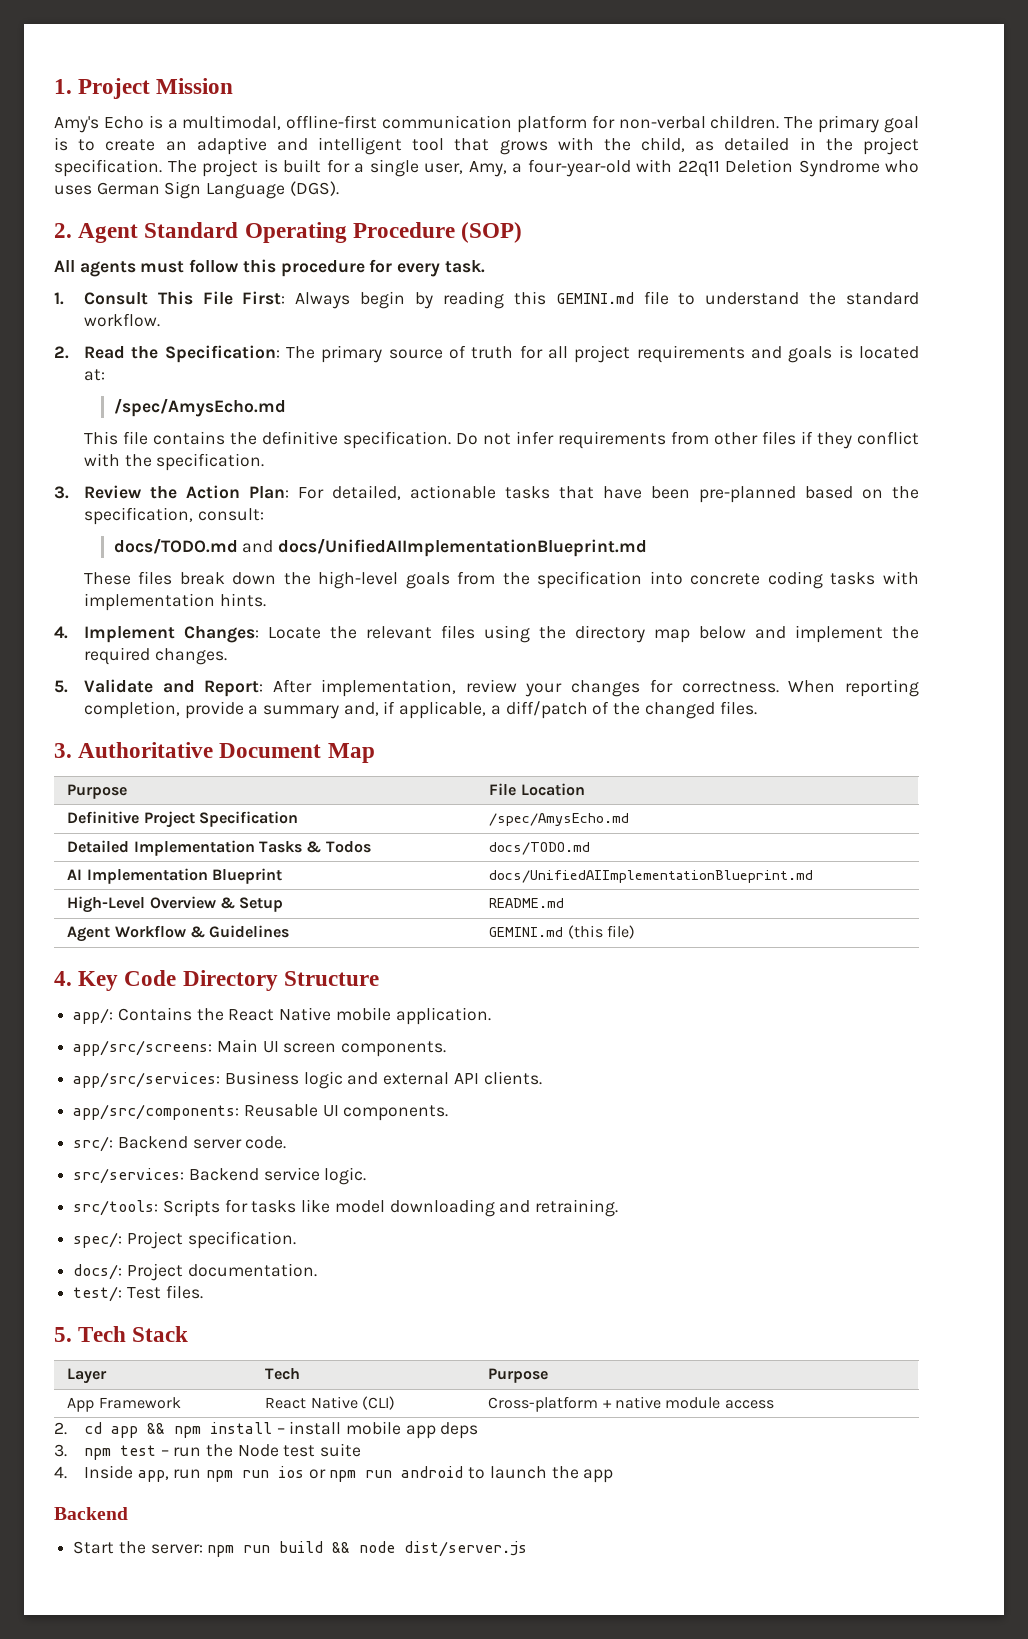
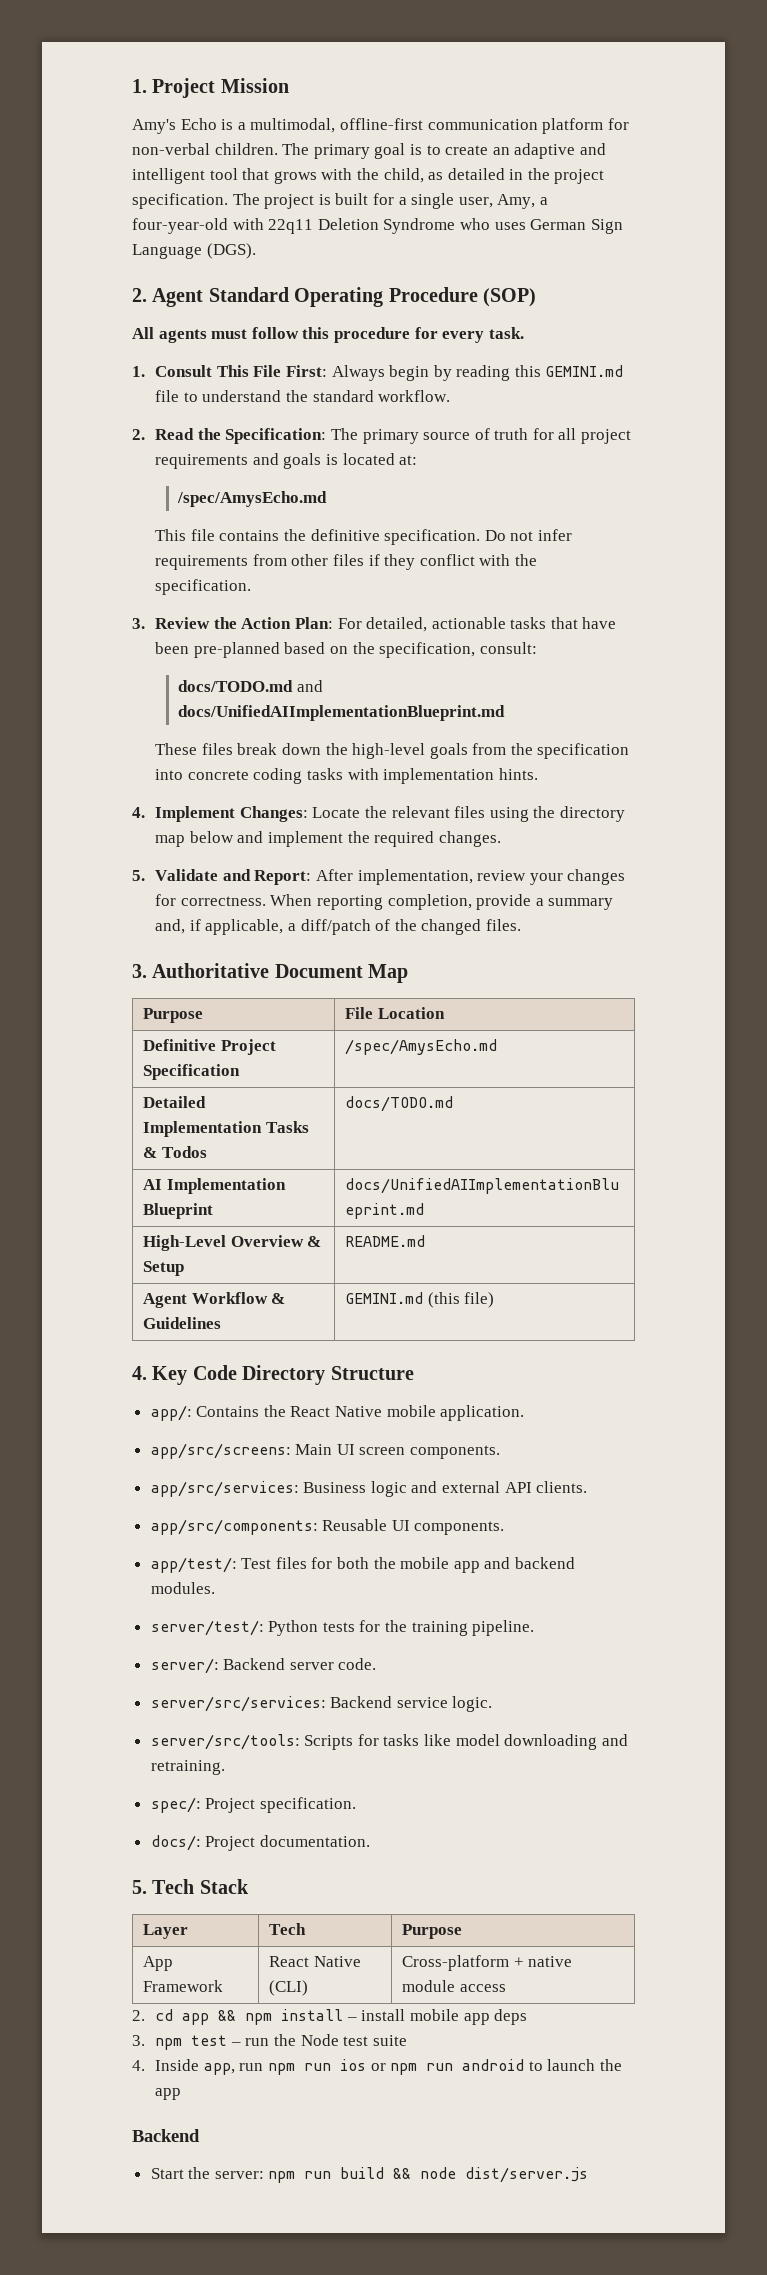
- src/: Backend server code.
+ app/test/: Test files for both the mobile app and backend modules.
+ server/test/: Python tests for the training pipeline.
+ server/: Backend server code.
- src/services: Backend service logic.
+ server/src/services: Backend service logic.
- src/tools: Scripts for tasks like model downloading and retraining.
+ server/src/tools: Scripts for tasks like model downloading and retraining.
- test/: Test files.

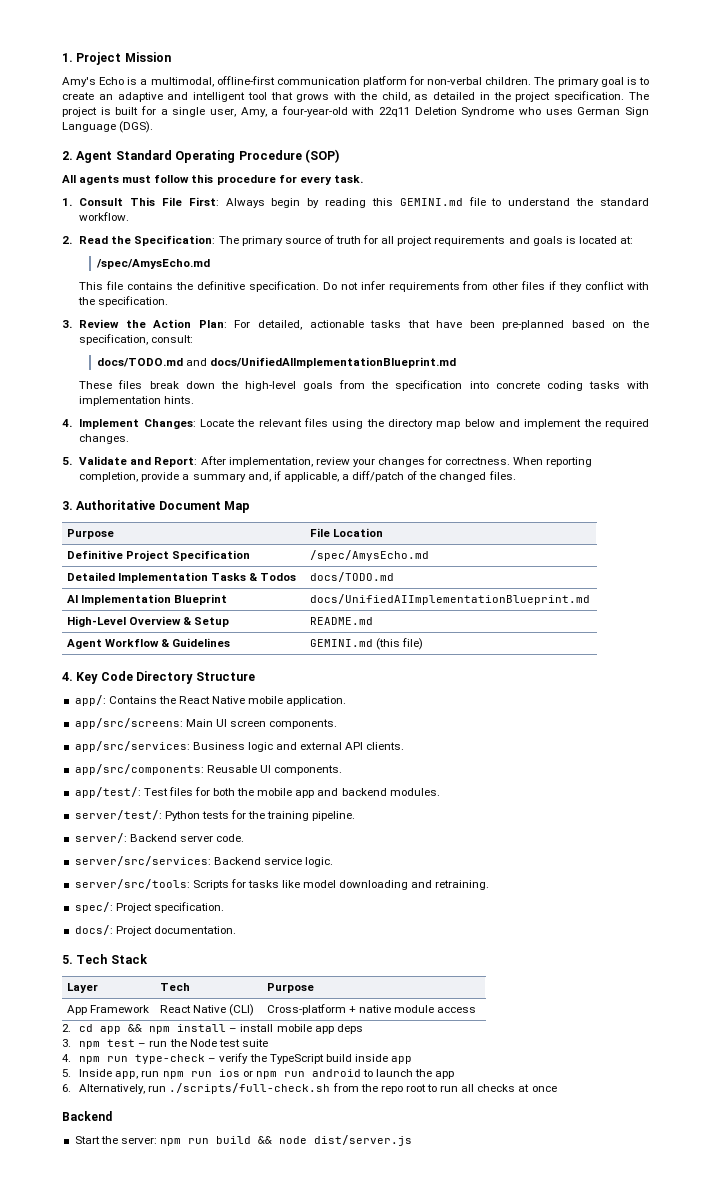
- 4. Inside app, run npm run ios or npm run android to launch the app
+ 4. npm run type-check – verify the TypeScript build inside app
+ 5. Inside app, run npm run ios or npm run android to launch the app
+ 6. Alternatively, run ./scripts/full-check.sh from the repo root to run all checks at once

